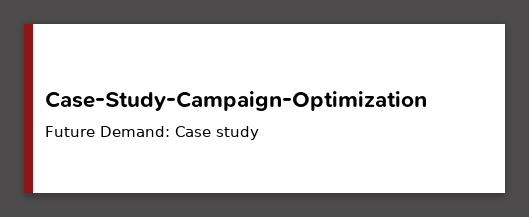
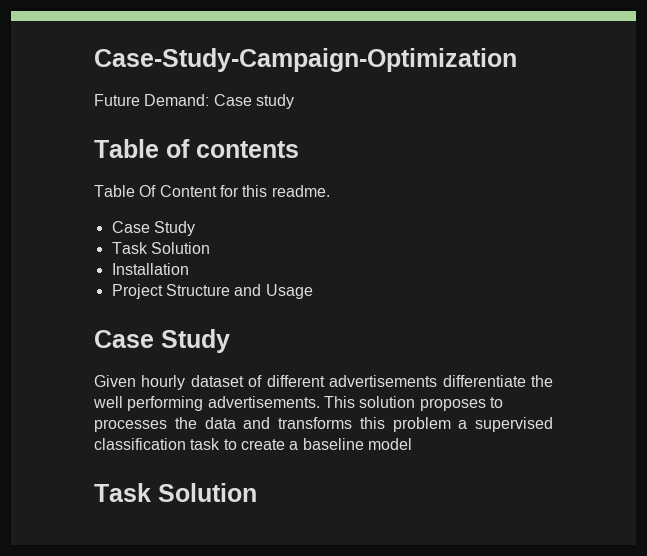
+ Table of contents
+ Table Of Content for this readme.
+ Case Study
+ Task Solution
+ Installation
+ Project Structure and Usage
+ Case Study
+ Given hourly dataset of different advertisements differentiate the well performing advertisements. This solution proposes to processes the data and transforms this problem a supervised classification task to create a baseline model
+ Task Solution

